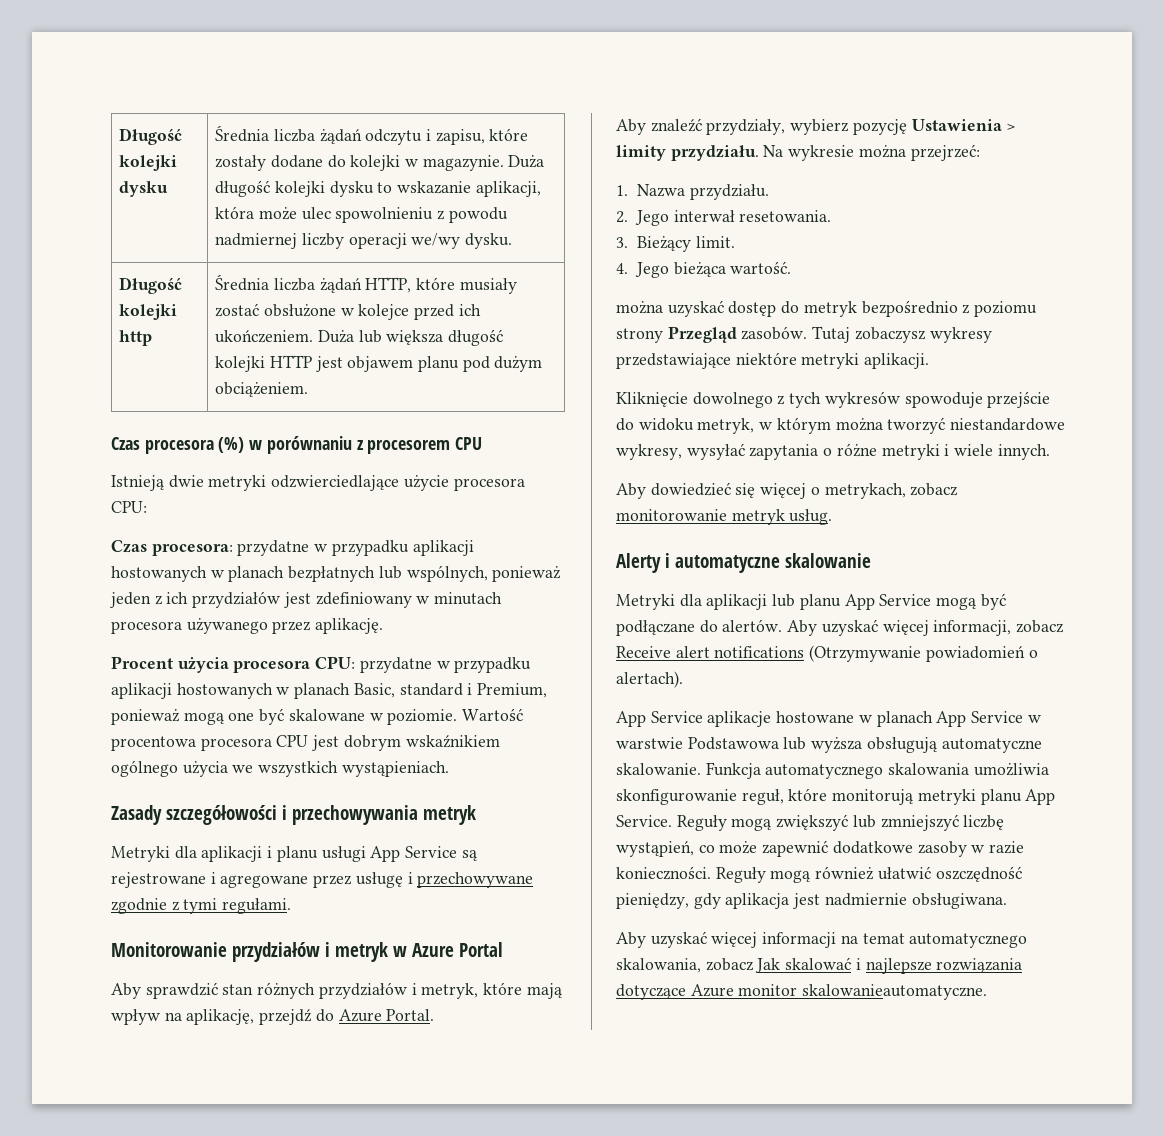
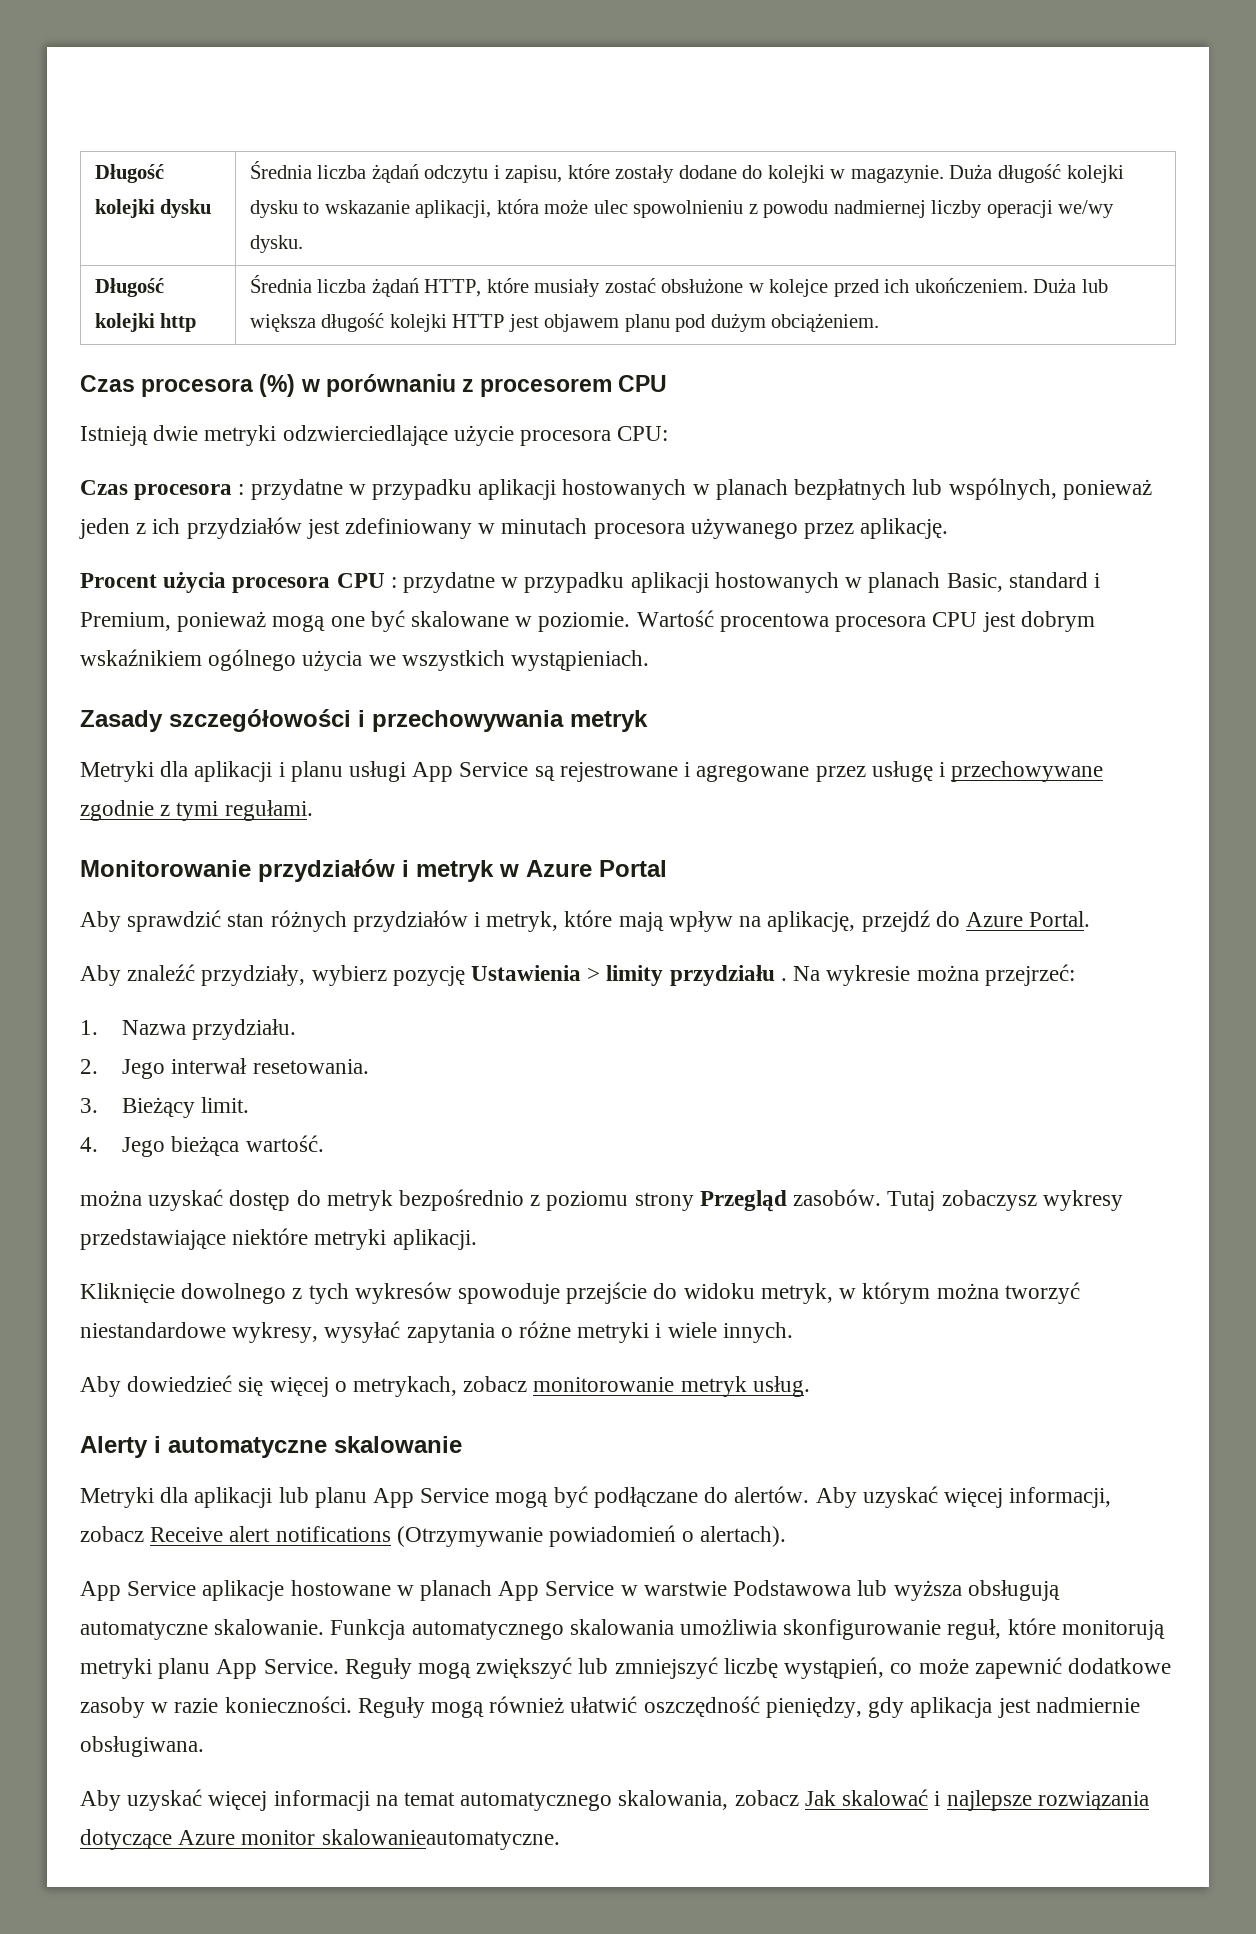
- Czas procesora: przydatne w przypadku aplikacji hostowanych w planach bezpłatnych lub wspólnych, ponieważ jeden z ich przydziałów jest zdefiniowany w minutach procesora używanego przez aplikację.
+ Czas procesora : przydatne w przypadku aplikacji hostowanych w planach bezpłatnych lub wspólnych, ponieważ jeden z ich przydziałów jest zdefiniowany w minutach procesora używanego przez aplikację.
- Procent użycia procesora CPU: przydatne w przypadku aplikacji hostowanych w planach Basic, standard i Premium, ponieważ mogą one być skalowane w poziomie.
+ Procent użycia procesora CPU : przydatne w przypadku aplikacji hostowanych w planach Basic, standard i Premium, ponieważ mogą one być skalowane w poziomie.
- Aby znaleźć przydziały, wybierz pozycję Ustawienia > limity przydziału.
+ Aby znaleźć przydziały, wybierz pozycję Ustawienia > limity przydziału .

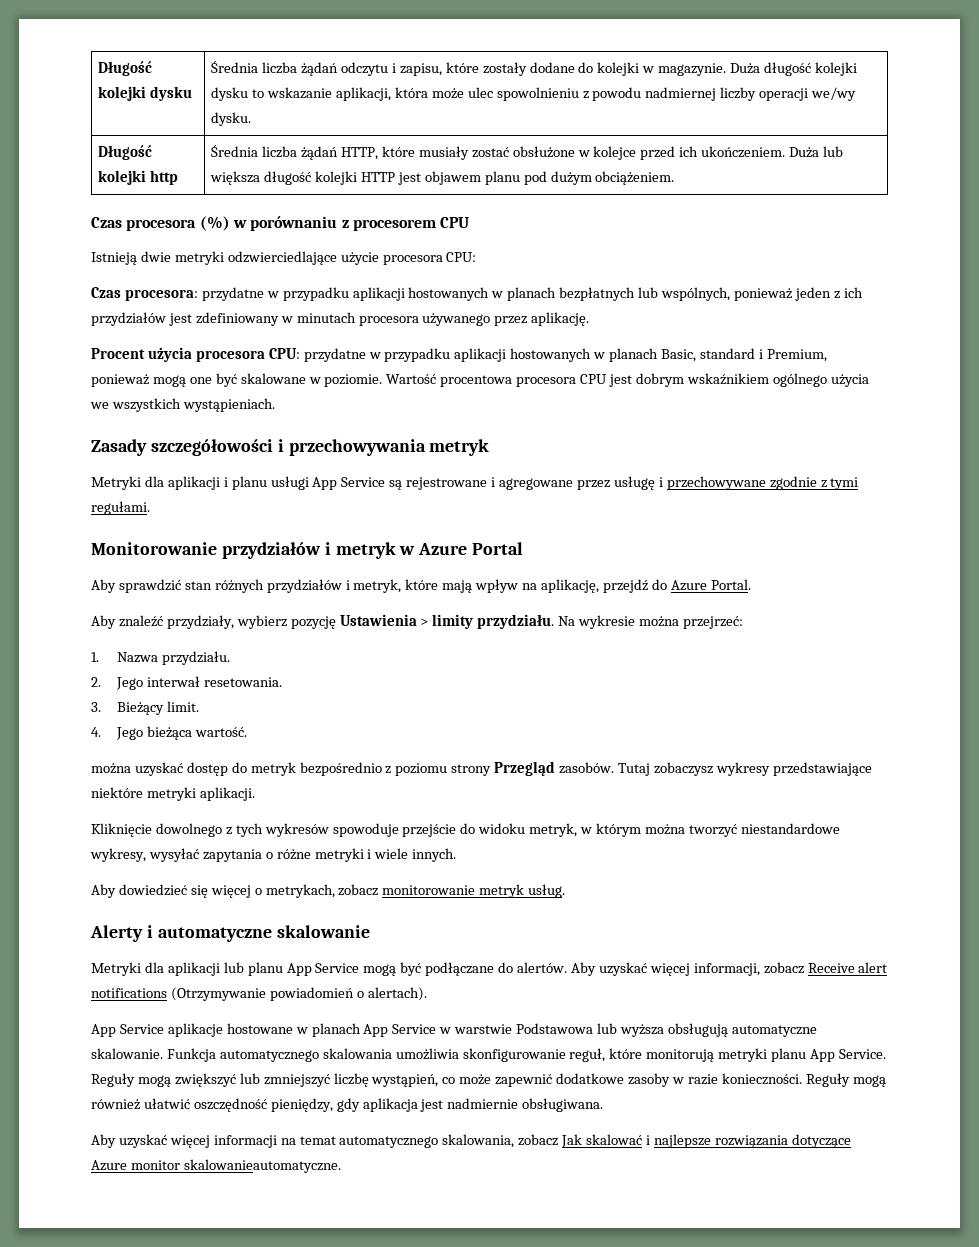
- Czas procesora : przydatne w przypadku aplikacji hostowanych w planach bezpłatnych lub wspólnych, ponieważ jeden z ich przydziałów jest zdefiniowany w minutach procesora używanego przez aplikację.
+ Czas procesora: przydatne w przypadku aplikacji hostowanych w planach bezpłatnych lub wspólnych, ponieważ jeden z ich przydziałów jest zdefiniowany w minutach procesora używanego przez aplikację.
- Procent użycia procesora CPU : przydatne w przypadku aplikacji hostowanych w planach Basic, standard i Premium, ponieważ mogą one być skalowane w poziomie.
+ Procent użycia procesora CPU: przydatne w przypadku aplikacji hostowanych w planach Basic, standard i Premium, ponieważ mogą one być skalowane w poziomie.
- Aby znaleźć przydziały, wybierz pozycję Ustawienia > limity przydziału .
+ Aby znaleźć przydziały, wybierz pozycję Ustawienia > limity przydziału.

